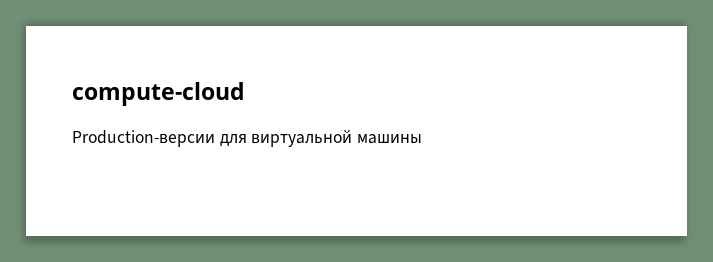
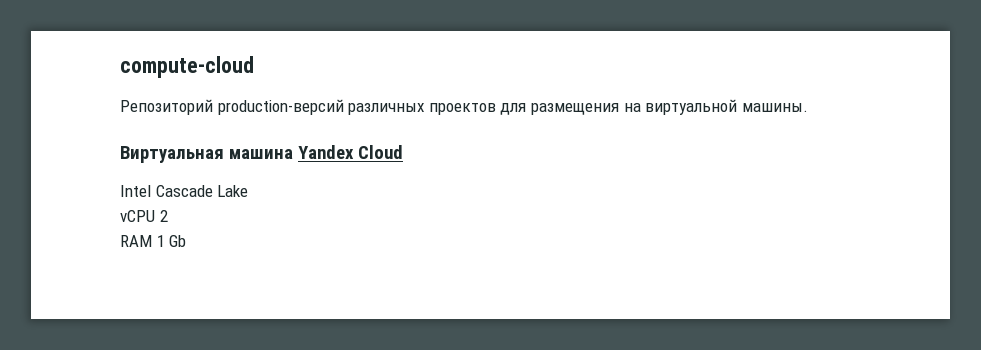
- Production-версии для виртуальной машины
+ Репозиторий production-версий различных проектов для размещения на виртуальной машины.
+ Виртуальная машина Yandex Cloud
+ Intel Cascade Lake
+ vCPU 2
+ RAM 1 Gb

